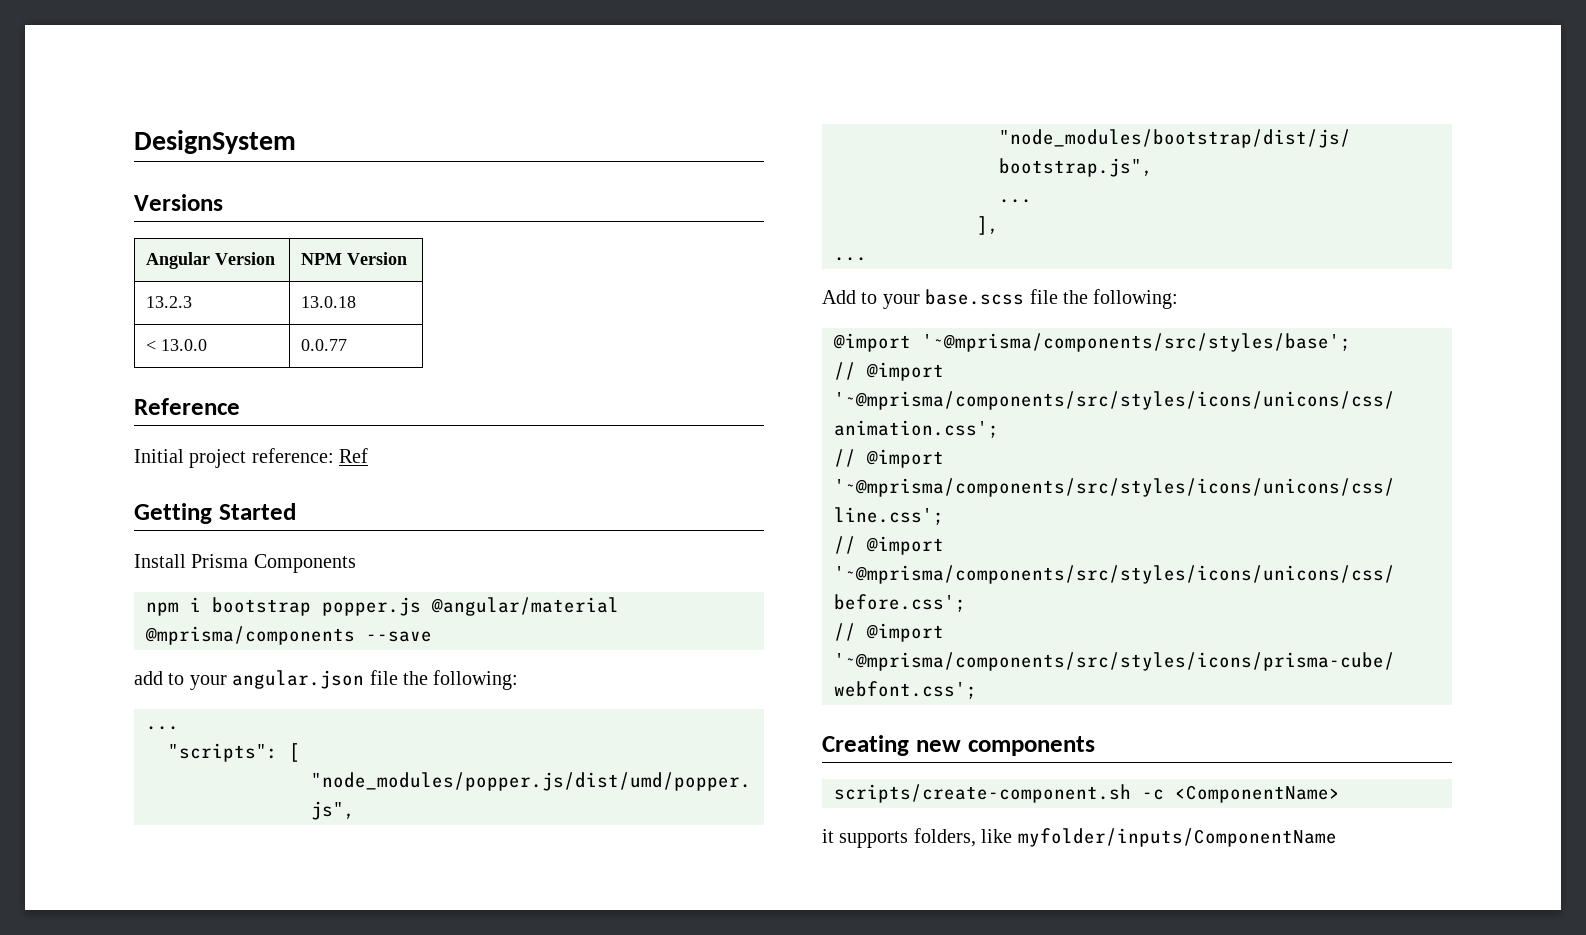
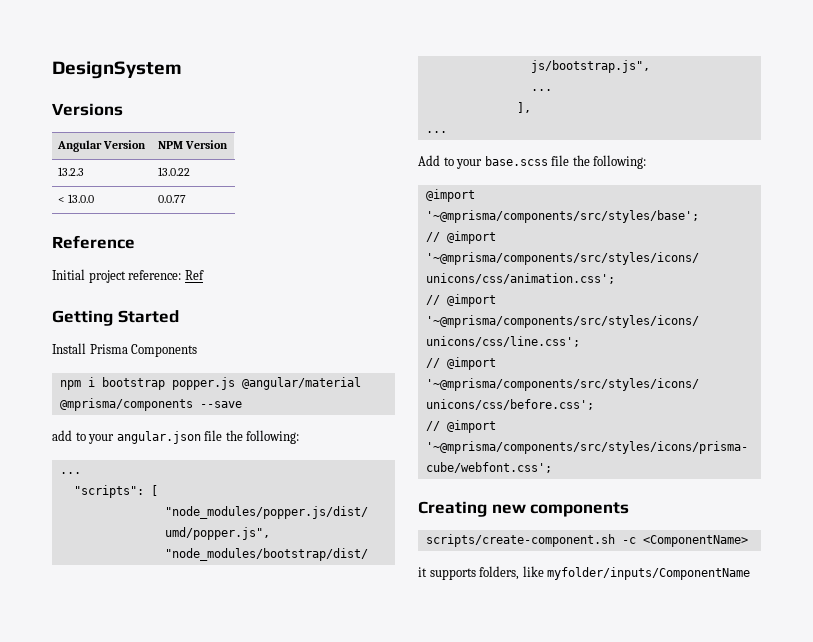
- 13.2.3 | 13.0.18
+ 13.2.3 | 13.0.22

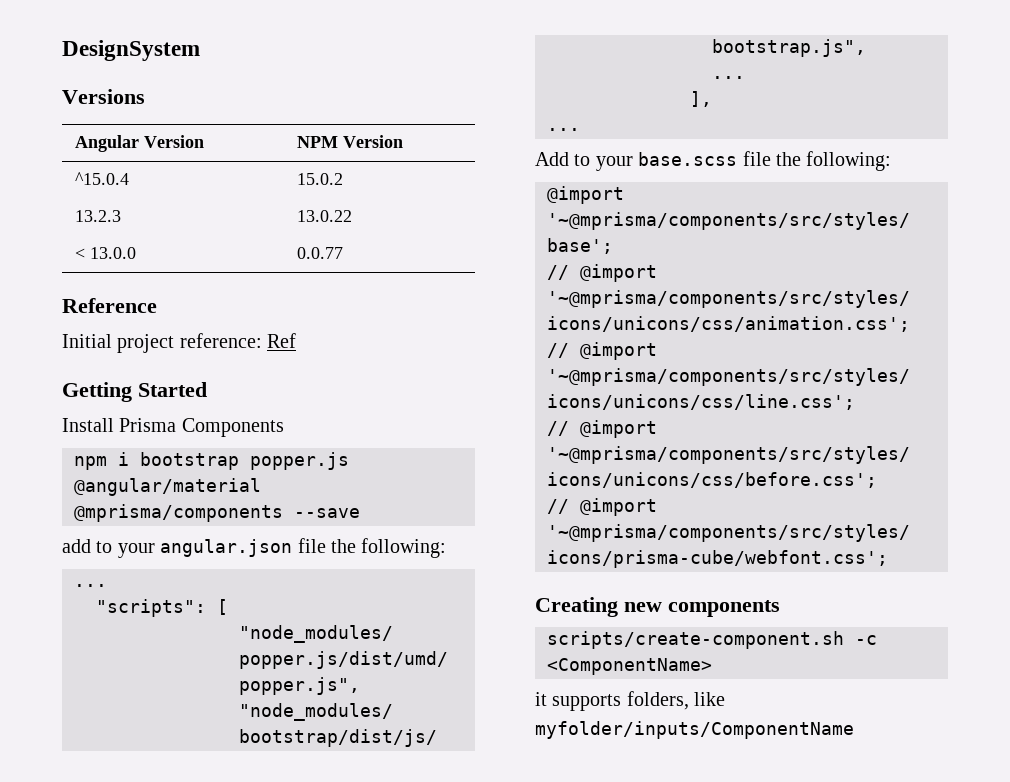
+ ^15.0.4 | 15.0.2

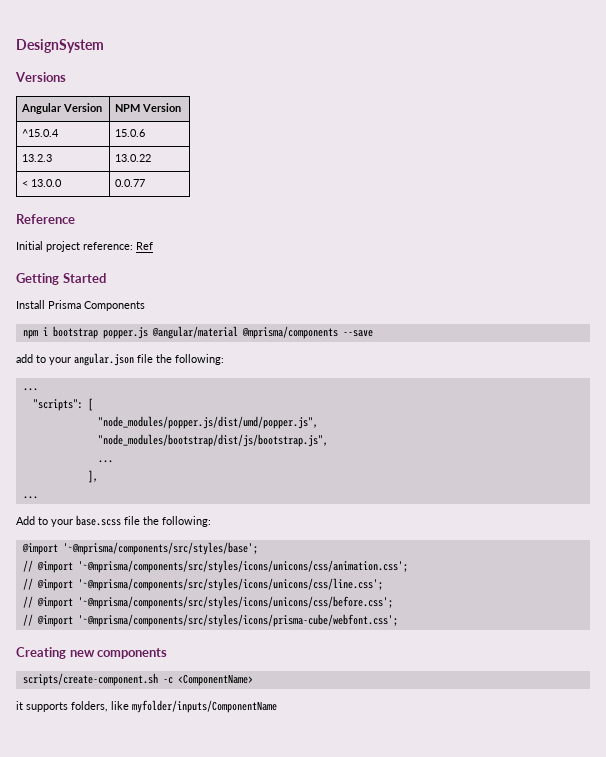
- ^15.0.4 | 15.0.2
+ ^15.0.4 | 15.0.6

